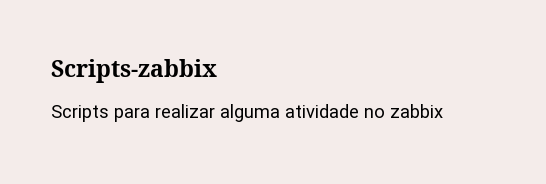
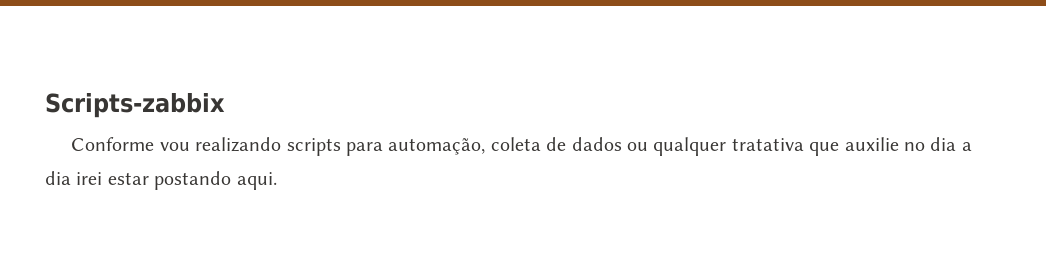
- Scripts para realizar alguma atividade no zabbix
+ Conforme vou realizando scripts para automação, coleta de dados ou qualquer tratativa que auxilie no dia a dia irei estar postando aqui.

